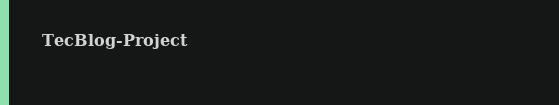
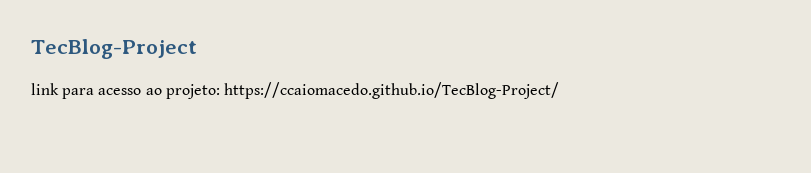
+ link para acesso ao projeto: https://ccaiomacedo.github.io/TecBlog-Project/

